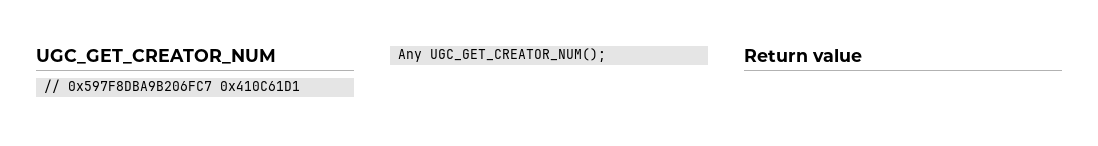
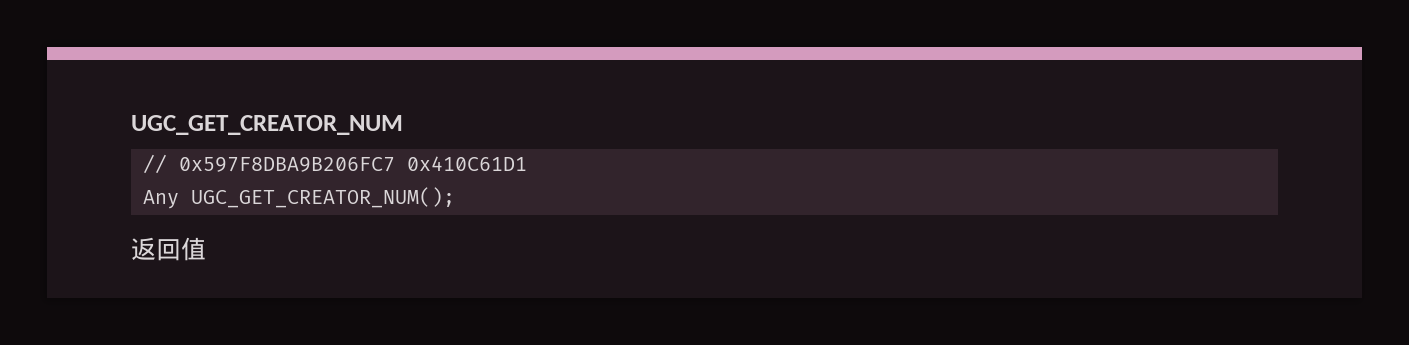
- Return value
+ 返回值

